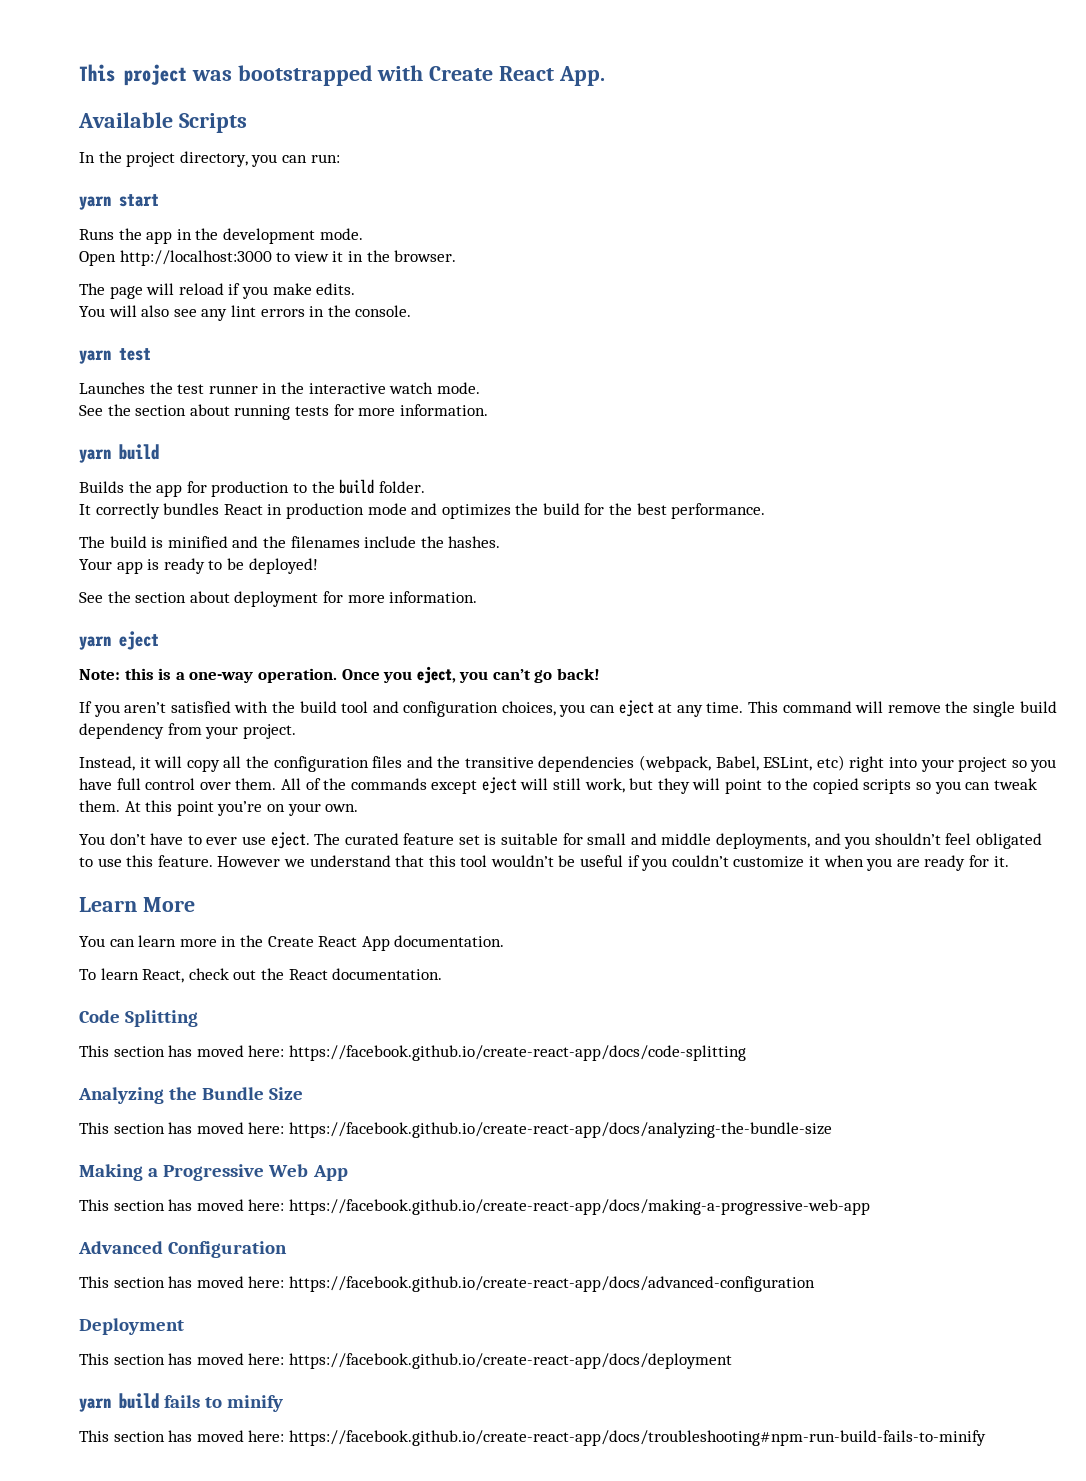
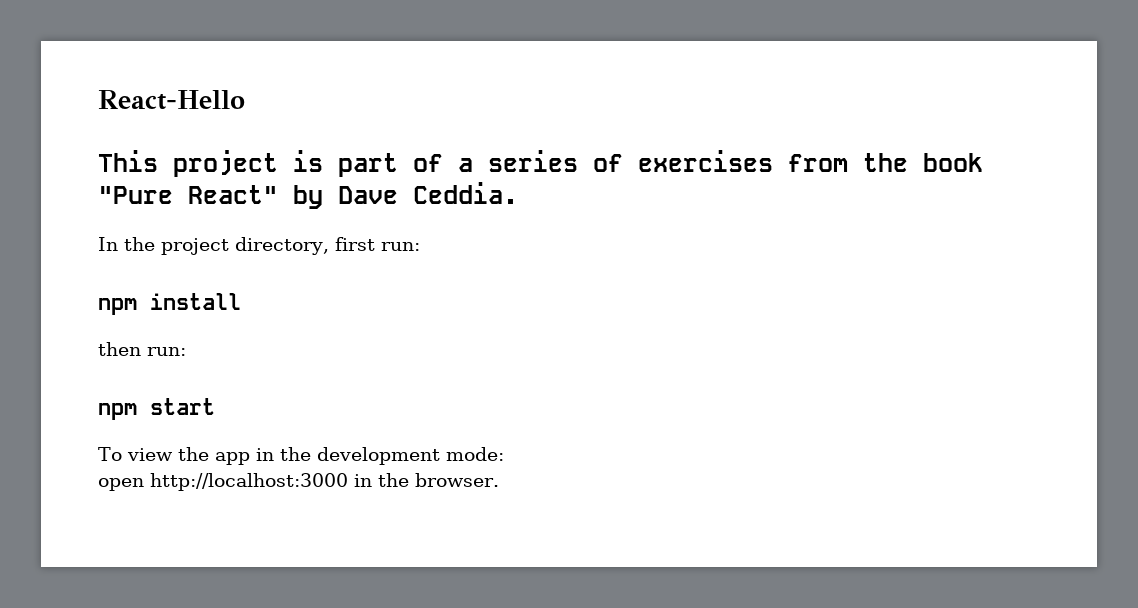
+ React-Hello
- This project was bootstrapped with Create React App.
- Available Scripts
+ This project is part of a series of exercises from the book "Pure React" by Dave Ceddia.
- In the project directory, you can run:
- yarn start
+ In the project directory, first run:
+ npm install
+ then run:
+ npm start
- Runs the app in the development mode.
- Open http://localhost:3000 to view it in the browser.
- The page will reload if you make edits.
- You will also see any lint errors in the console.
- yarn test
- Launches the test runner in the interactive watch mode.
- See the section about running tests for more information.
- yarn build
- Builds the app for production to the build folder.
- It correctly bundles React in production mode and optimizes the build for the best performance.
- The build is minified and the filenames include the hashes.
- Your app is ready to be deployed!
- See the section about deployment for more information.
- yarn eject
- Note: this is a one-way operation. Once you eject, you can’t go back!
- If you aren’t satisfied with the build tool and configuration choices, you can eject at any time. This command will remove the single build dependency from your project.
- Instead, it will copy all the configuration files and the transitive dependencies (webpack, Babel, ESLint, etc) right into your project so you have full control over them. All of the commands except eject will still work, but they will point to the copied scripts so you can tweak them. At this point you’re on your own.
- You don’t have to ever use eject. The curated feature set is suitable for small and middle deployments, and you shouldn’t feel obligated to use this feature. However we understand that this tool wouldn’t be useful if you couldn’t customize it when you are ready for it.
- Learn More
- You can learn more in the Create React App documentation.
- To learn React, check out the React documentation.
- Code Splitting
- This section has moved here: https://facebook.github.io/create-react-app/docs/code-splitting
- Analyzing the Bundle Size
- This section has moved here: https://facebook.github.io/create-react-app/docs/analyzing-the-bundle-size
- Making a Progressive Web App
- This section has moved here: https://facebook.github.io/create-react-app/docs/making-a-progressive-web-app
- Advanced Configuration
- This section has moved here: https://facebook.github.io/create-react-app/docs/advanced-configuration
- Deployment
- This section has moved here: https://facebook.github.io/create-react-app/docs/deployment
- yarn build fails to minify
- This section has moved here: https://facebook.github.io/create-react-app/docs/troubleshooting#npm-run-build-fails-to-minify
+ To view the app in the development mode:
+ open http://localhost:3000 in the browser.

